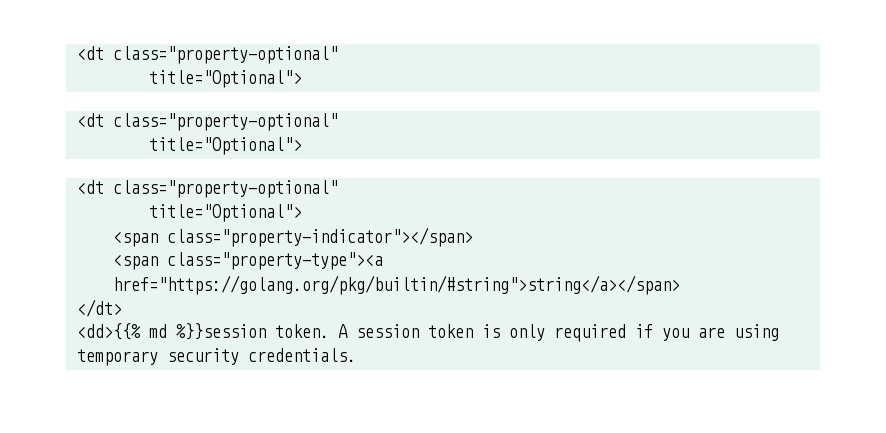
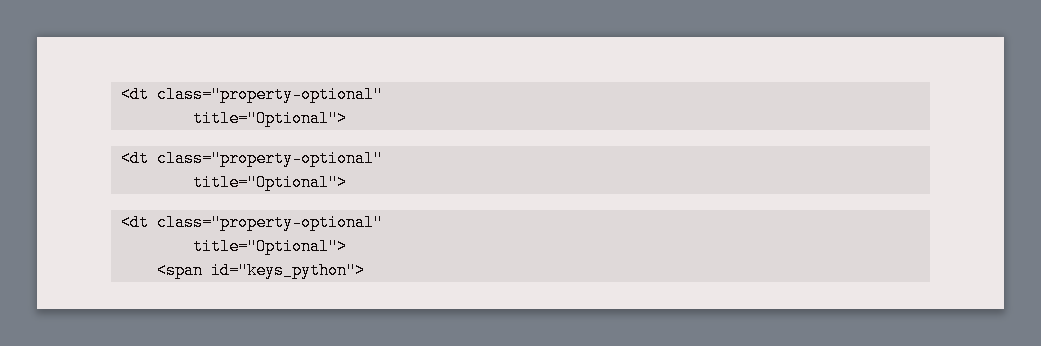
- <span class="property-indicator"></span>
- <span class="property-type"><a href="https://golang.org/pkg/builtin/#string">string</a></span>
- </dt>
- <dd>{{% md %}}session token. A session token is only required if you are using temporary security credentials.
+ <span id="keys_python">

